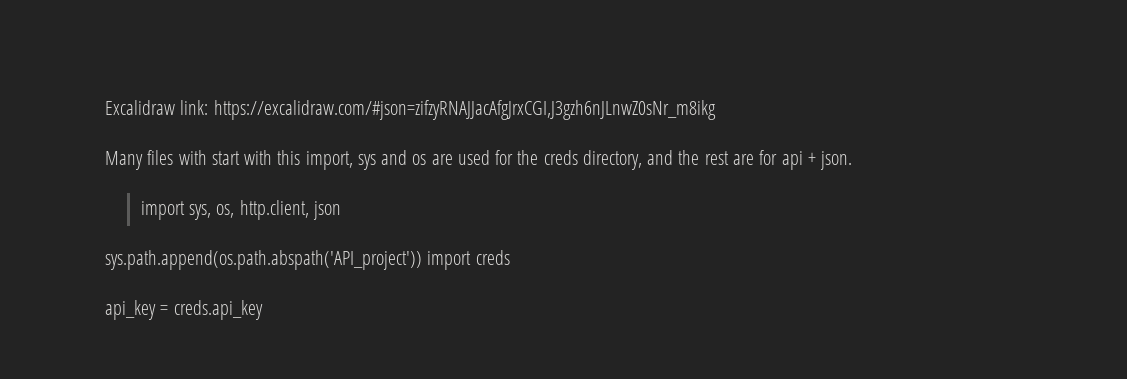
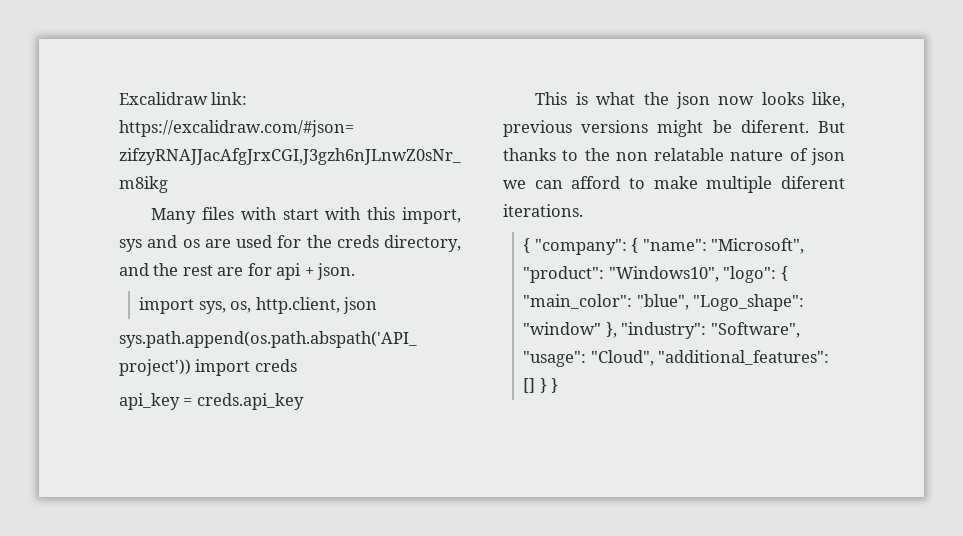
+ This is what the json now looks like, previous versions might be diferent. But thanks to the non relatable nature of json we can afford to make multiple diferent iterations.
+ { "company": { "name": "Microsoft", "product": "Windows10", "logo": { "main_color": "blue", "Logo_shape": "window" }, "industry": "Software", "usage": "Cloud", "additional_features": [] } }

